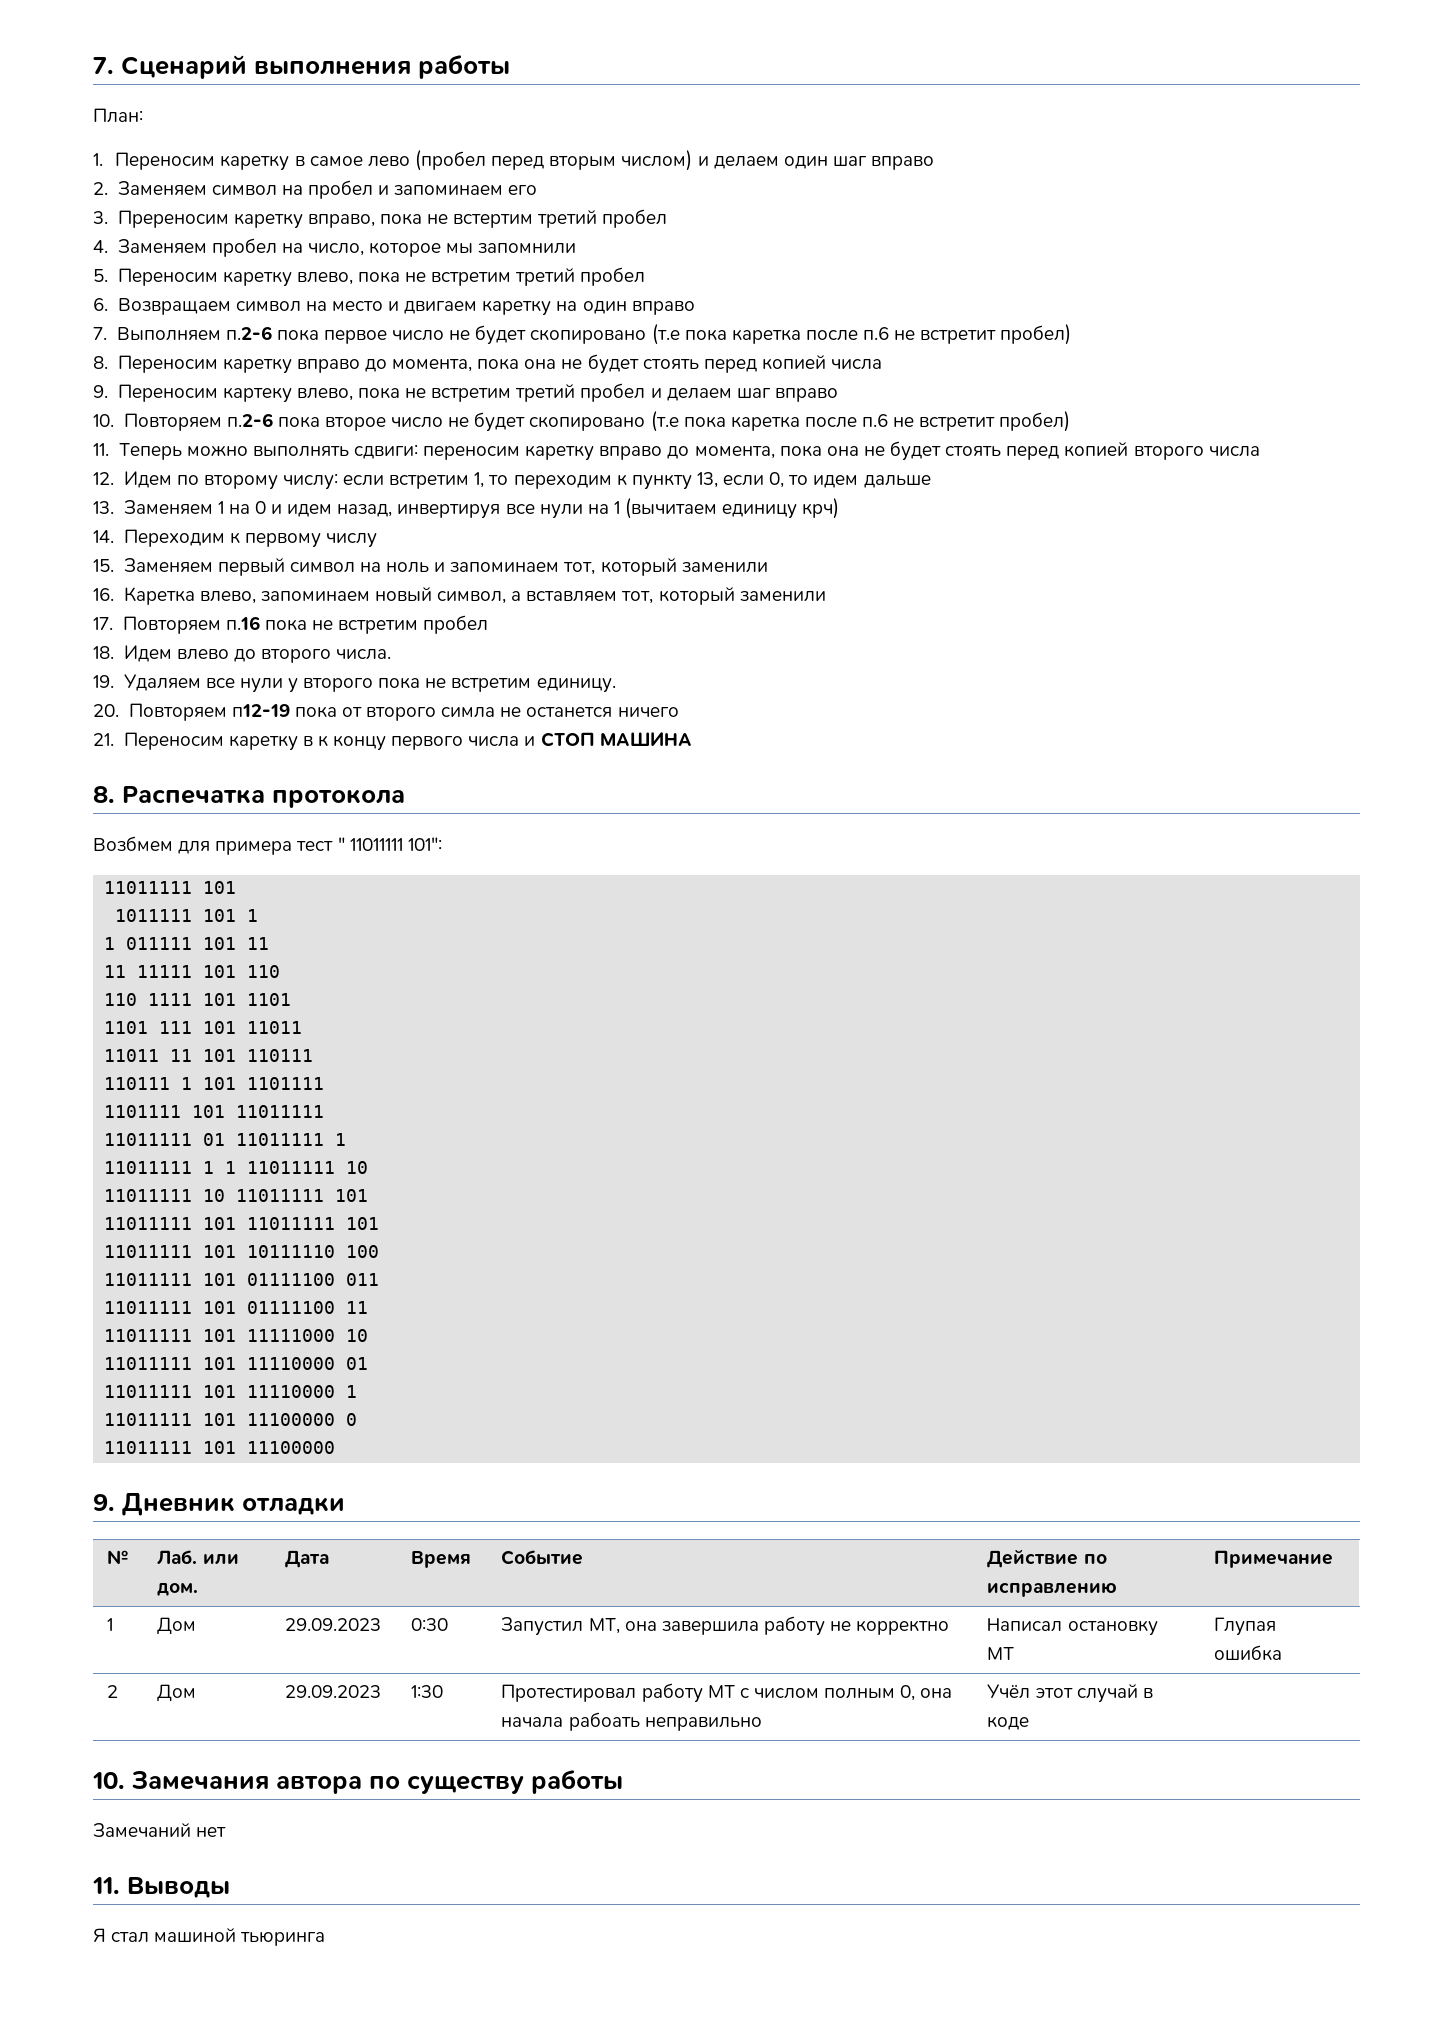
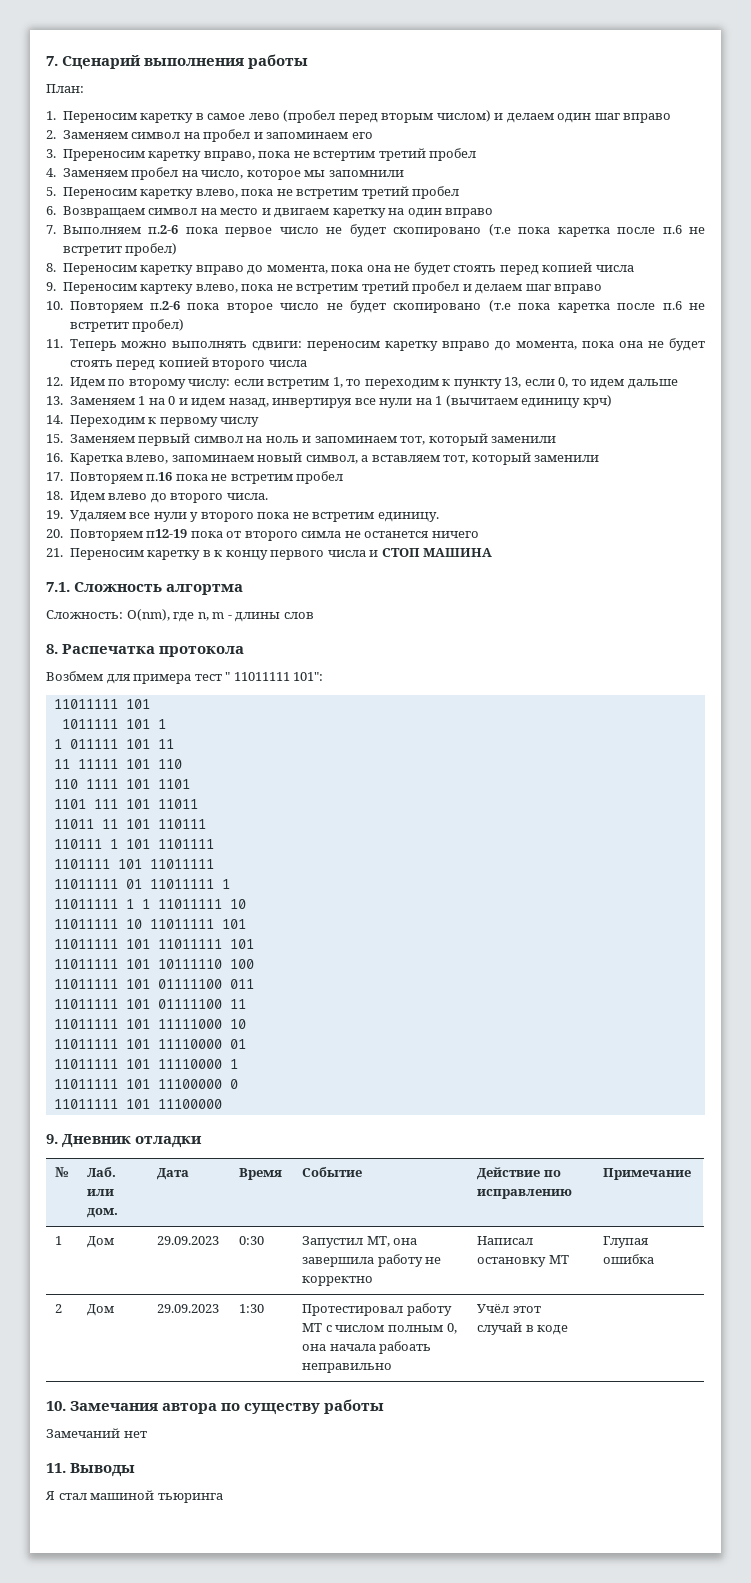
+ 7.1. Сложность алгортма
+ Сложность: O(nm), где n, m - длины слов

